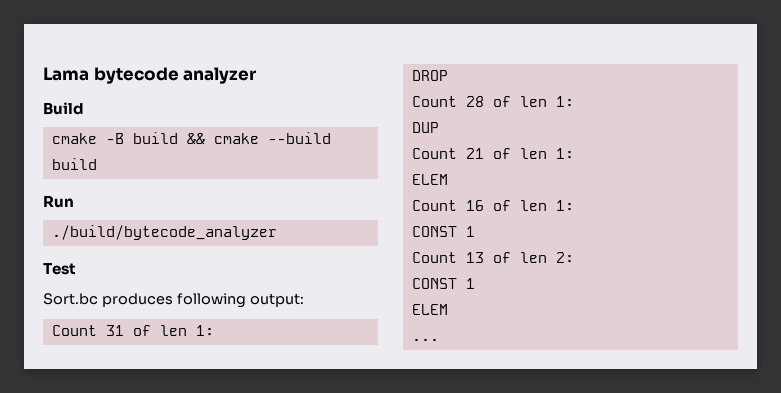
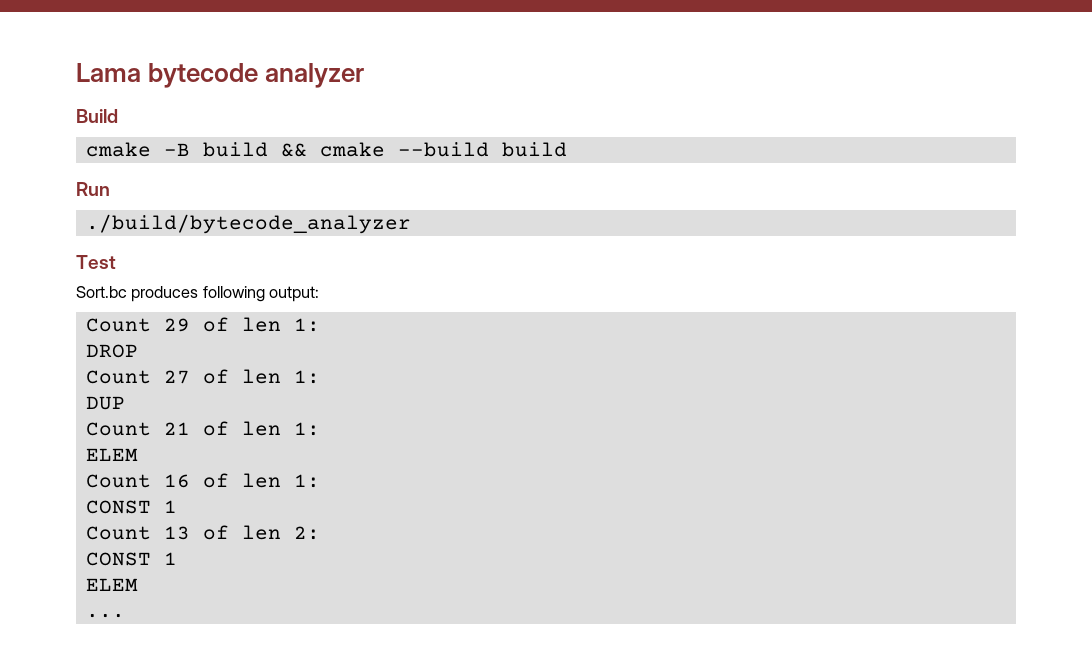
- Count 31 of len 1:
+ Count 29 of len 1:
- Count 28 of len 1:
+ Count 27 of len 1:

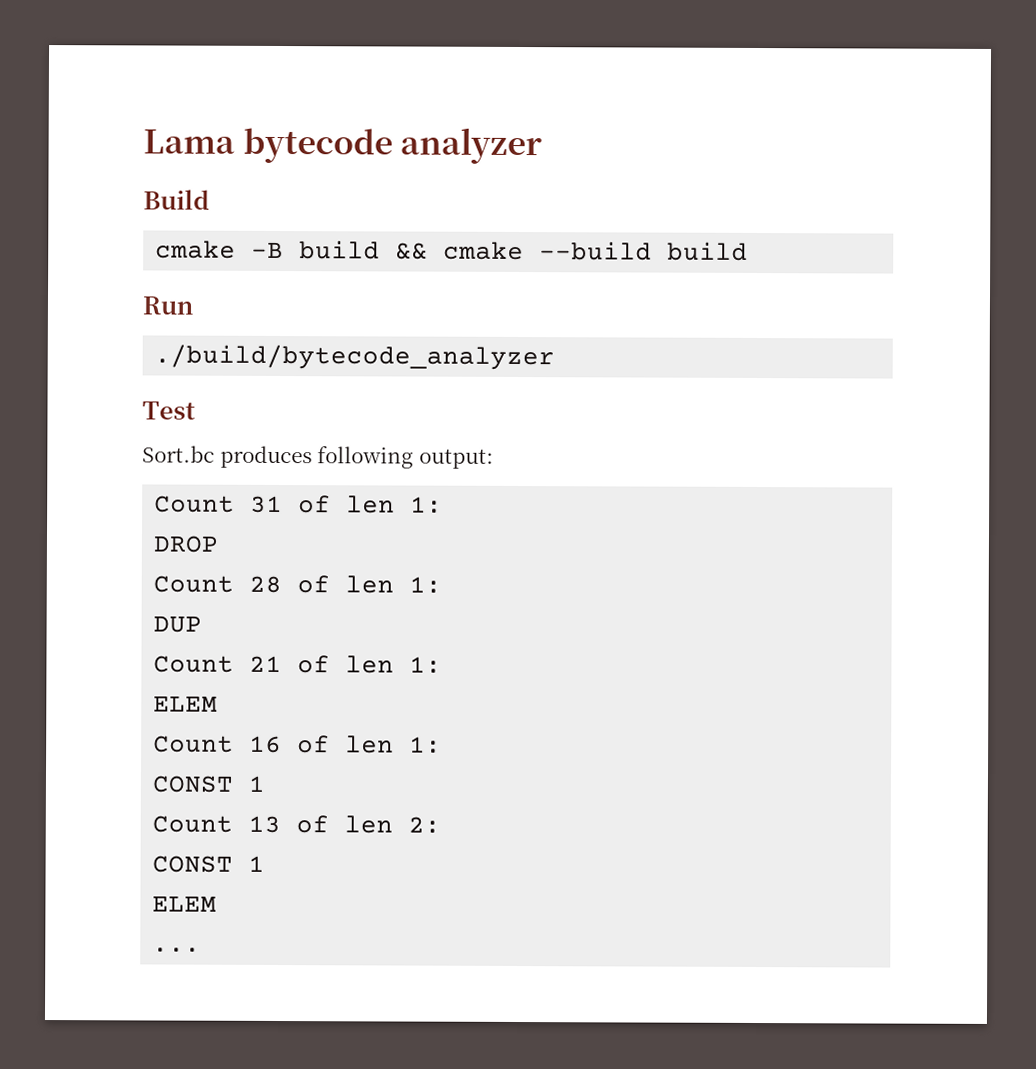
- Count 29 of len 1:
+ Count 31 of len 1:
- Count 27 of len 1:
+ Count 28 of len 1:

